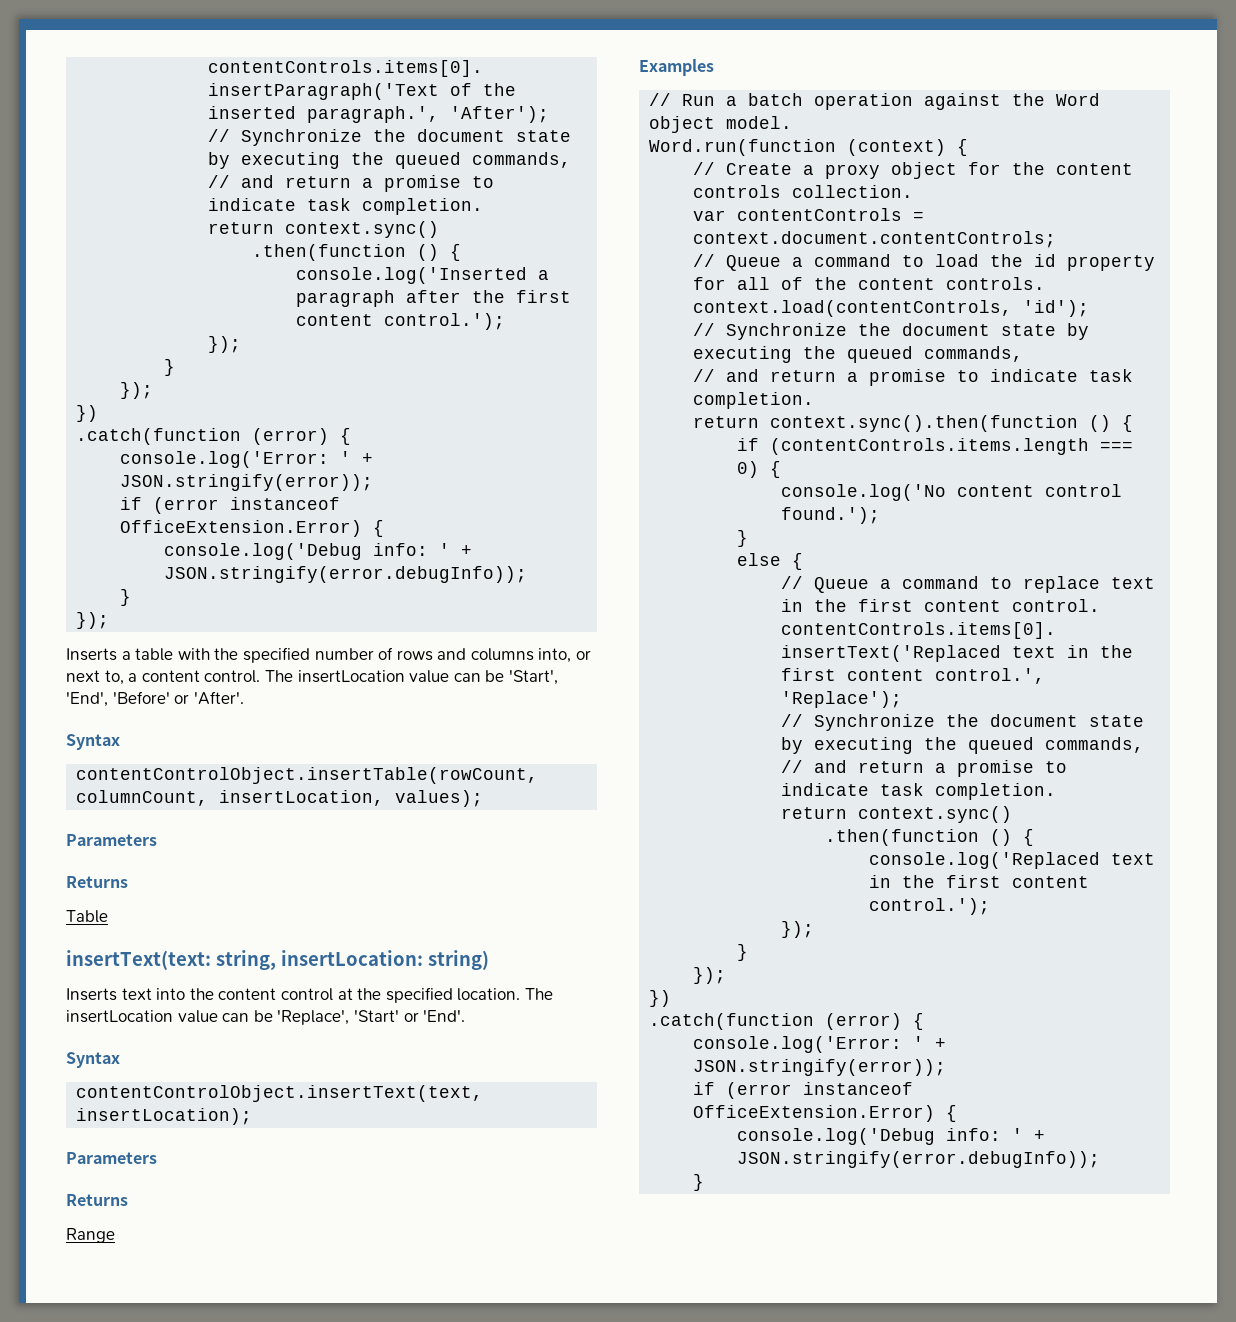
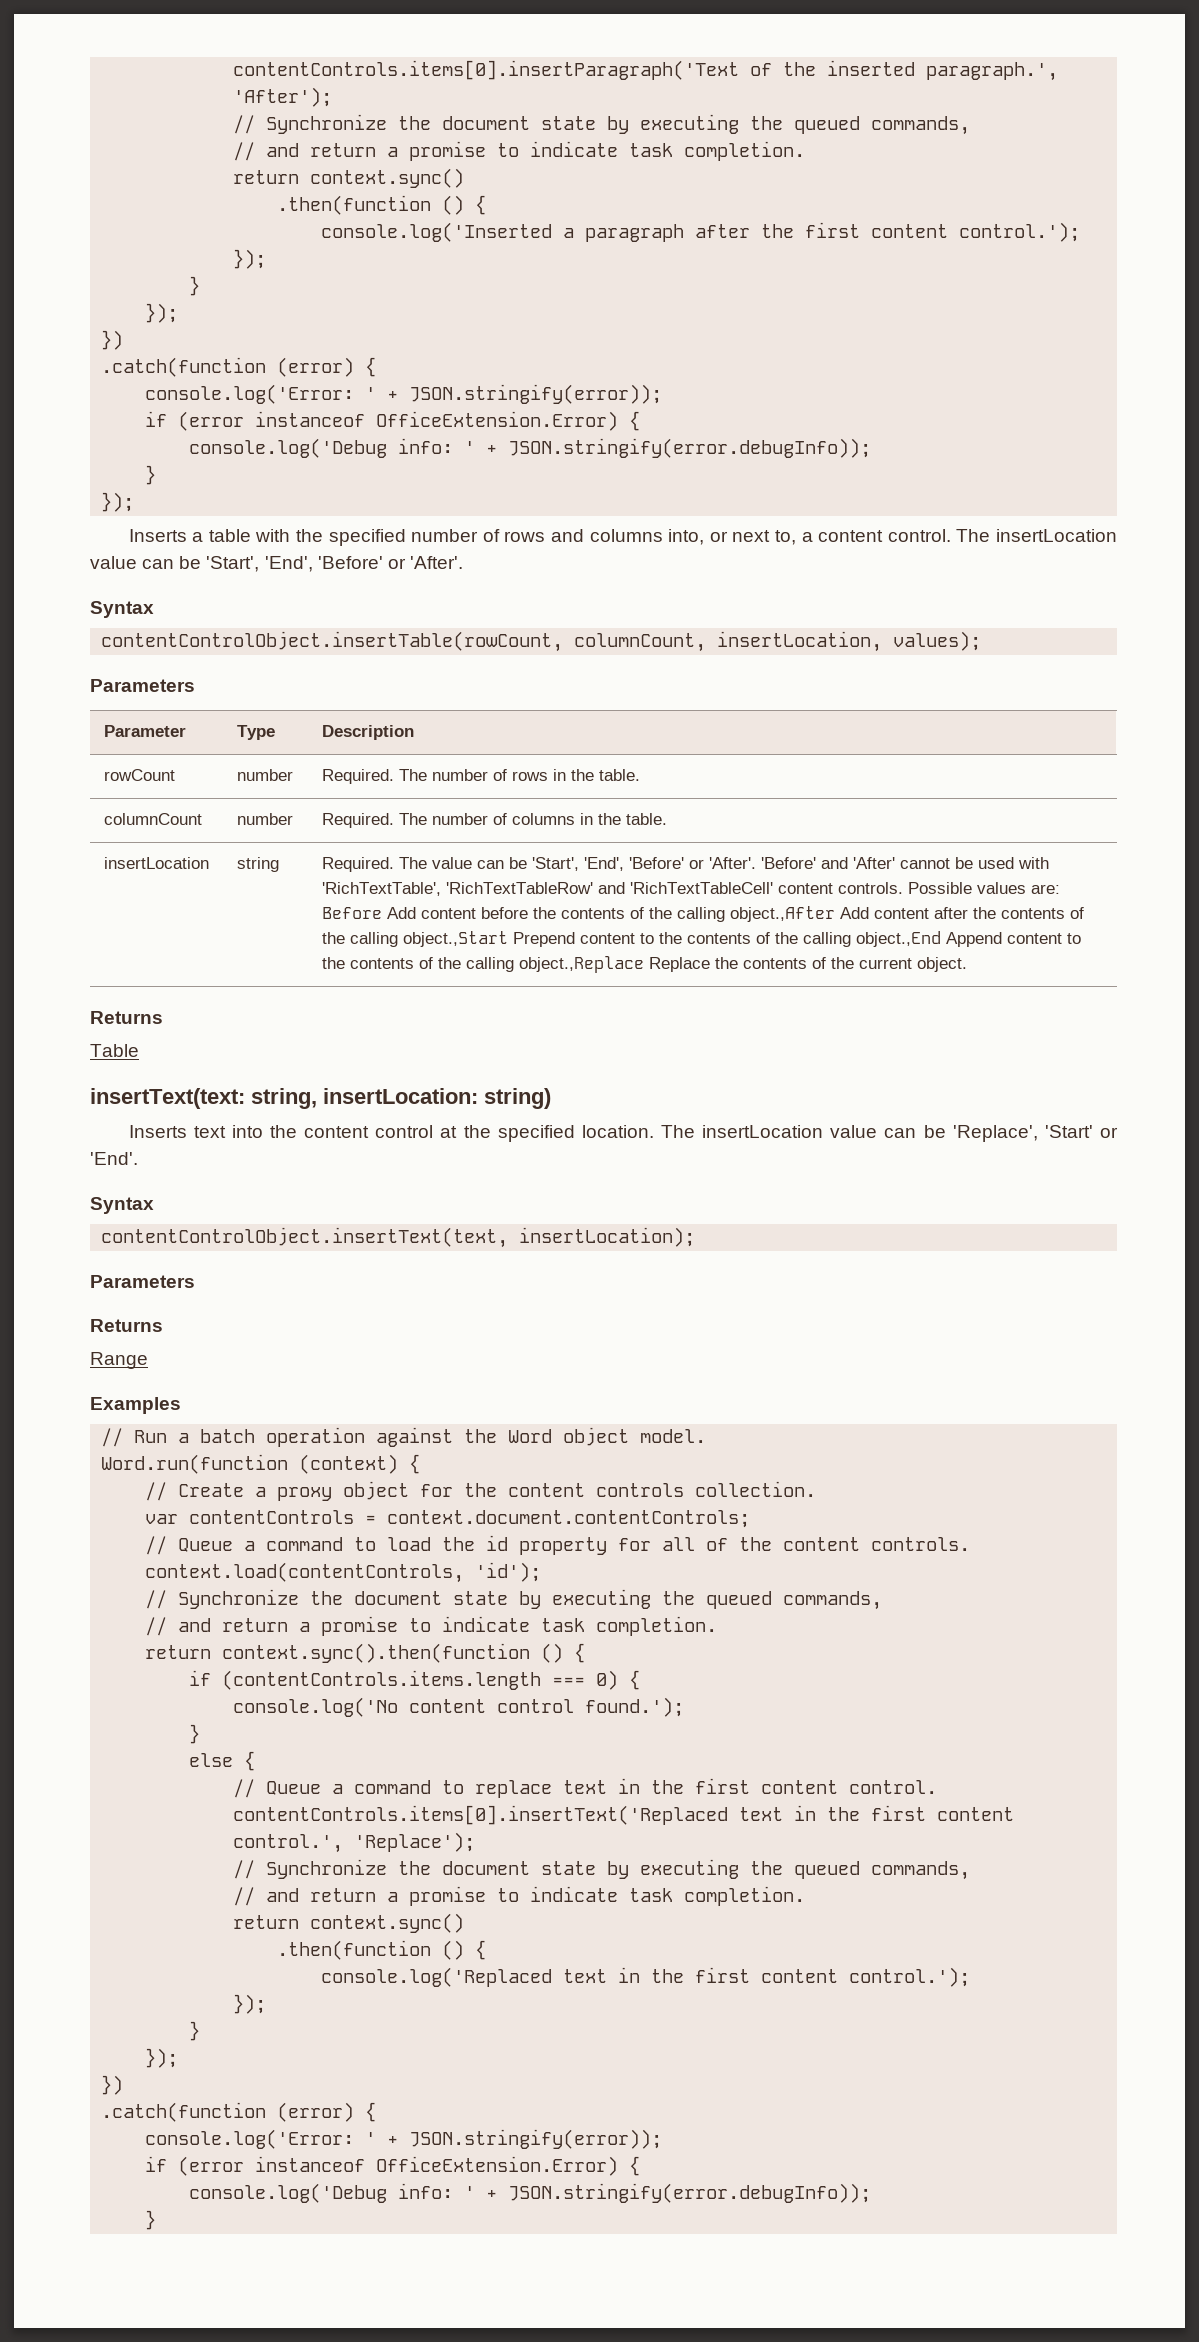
+ Parameter | Type | Description
+ rowCount | number | Required. The number of rows in the table.
+ columnCount | number | Required. The number of columns in the table.
+ insertLocation | string | Required. The value can be 'Start', 'End', 'Before' or 'After'. 'Before' and 'After' cannot be used with 'RichTextTable', 'RichTextTableRow' and 'RichTextTableCell' content controls. Possible values are: Before Add content before the contents of the calling object.,After Add content after the contents of the calling object.,Start Prepend content to the contents of the calling object.,End Append content to the contents of the calling object.,Replace Replace the contents of the current object.

